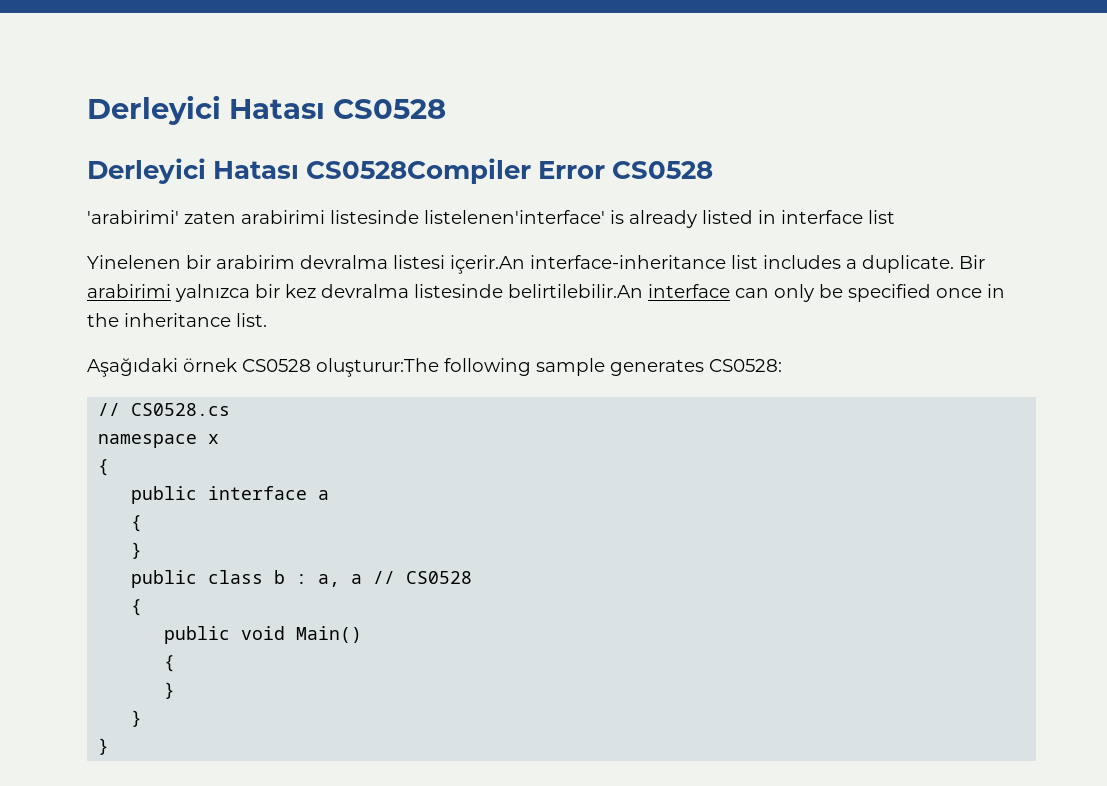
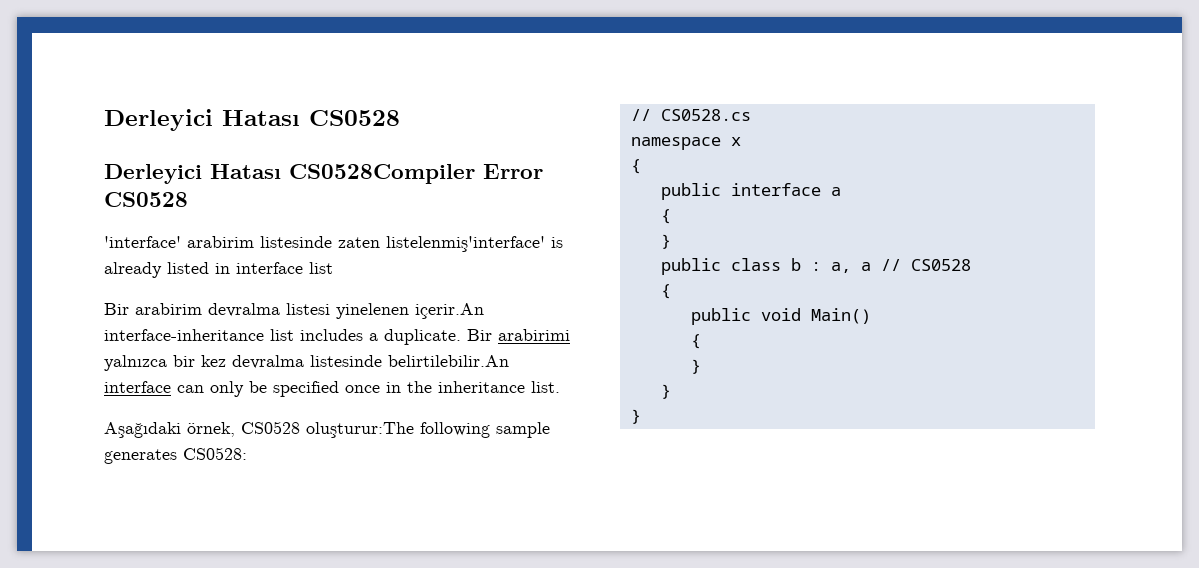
- 'arabirimi' zaten arabirimi listesinde listelenen'interface' is already listed in interface list
+ 'interface' arabirim listesinde zaten listelenmiş'interface' is already listed in interface list
- Yinelenen bir arabirim devralma listesi içerir.An interface-inheritance list includes a duplicate.
+ Bir arabirim devralma listesi yinelenen içerir.An interface-inheritance list includes a duplicate.
- Aşağıdaki örnek CS0528 oluşturur:The following sample generates CS0528:
+ Aşağıdaki örnek, CS0528 oluşturur:The following sample generates CS0528:

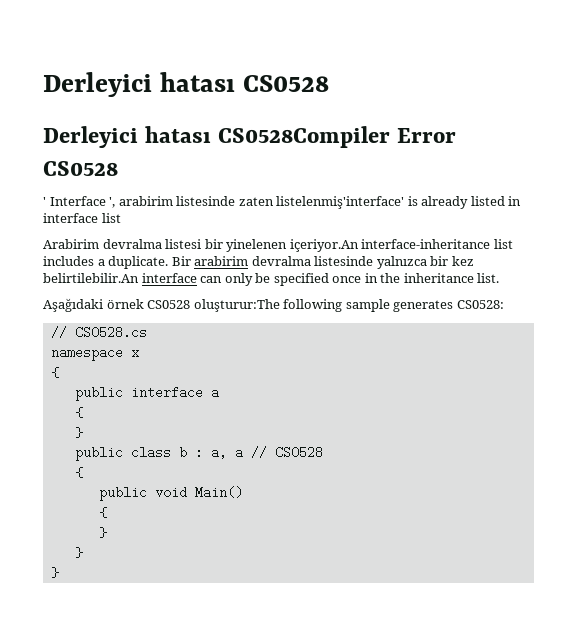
- Derleyici Hatası CS0528
+ Derleyici hatası CS0528
- Derleyici Hatası CS0528Compiler Error CS0528
+ Derleyici hatası CS0528Compiler Error CS0528
- 'interface' arabirim listesinde zaten listelenmiş'interface' is already listed in interface list
+ ' Interface ', arabirim listesinde zaten listelenmiş'interface' is already listed in interface list
- Bir arabirim devralma listesi yinelenen içerir.An interface-inheritance list includes a duplicate.
+ Arabirim devralma listesi bir yinelenen içeriyor.An interface-inheritance list includes a duplicate.
- Bir arabirimi yalnızca bir kez devralma listesinde belirtilebilir.An interface can only be specified once in the inheritance list.
+ Bir arabirim devralma listesinde yalnızca bir kez belirtilebilir.An interface can only be specified once in the inheritance list.
- Aşağıdaki örnek, CS0528 oluşturur:The following sample generates CS0528:
+ Aşağıdaki örnek CS0528 oluşturur:The following sample generates CS0528:

